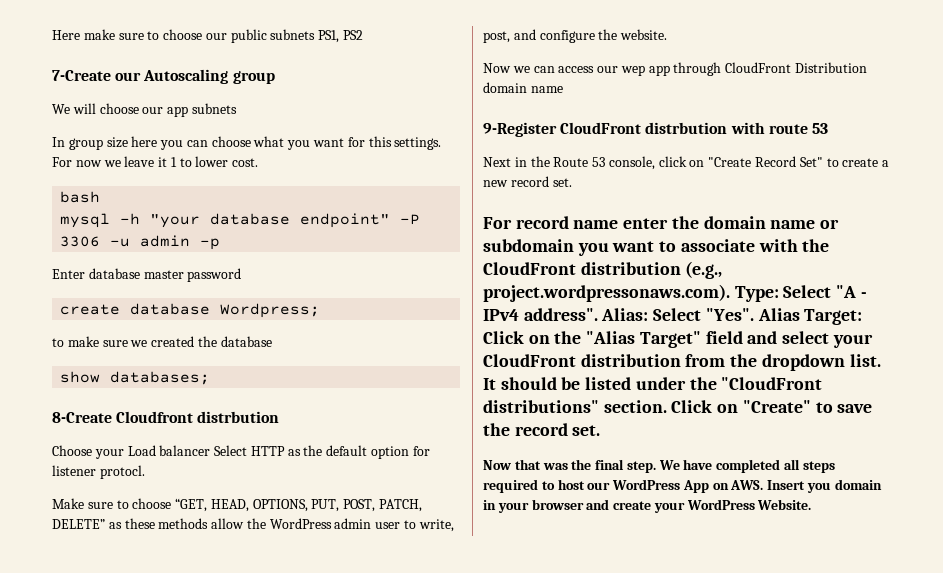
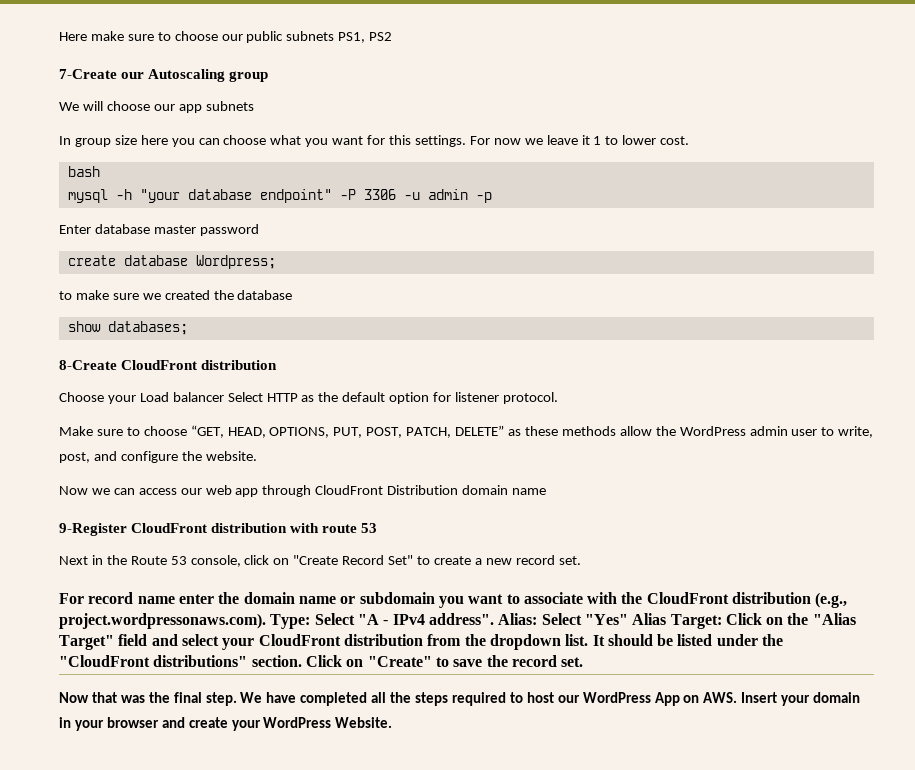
- 8-Create Cloudfront distrbution
+ 8-Create CloudFront distribution
- Choose your Load balancer Select HTTP as the default option for listener protocl.
+ Choose your Load balancer Select HTTP as the default option for listener protocol.
- Now we can access our wep app through CloudFront Distribution domain name
+ Now we can access our web app through CloudFront Distribution domain name
- 9-Register CloudFront distrbution with route 53
+ 9-Register CloudFront distribution with route 53
- Alias: Select "Yes". Alias Target: Click on the "Alias Target" field and select your CloudFront distribution from the dropdown list.
+ Alias: Select "Yes" Alias Target: Click on the "Alias Target" field and select your CloudFront distribution from the dropdown list.
- We have completed all steps required to host our WordPress App on AWS. Insert you domain in your browser and create your WordPress Website.
+ We have completed all the steps required to host our WordPress App on AWS. Insert your domain in your browser and create your WordPress Website.

